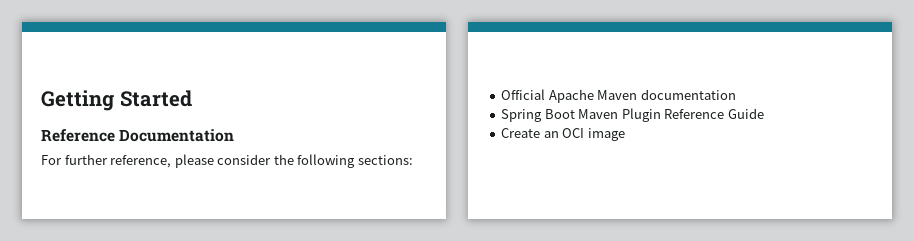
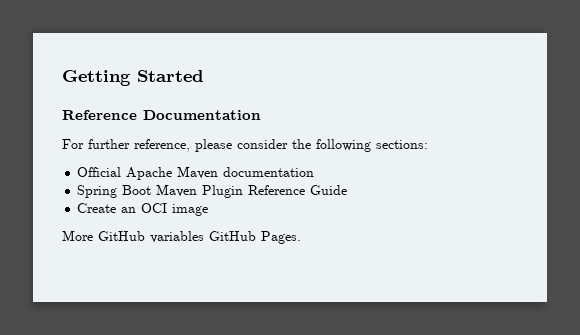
+ More GitHub variables GitHub Pages.

